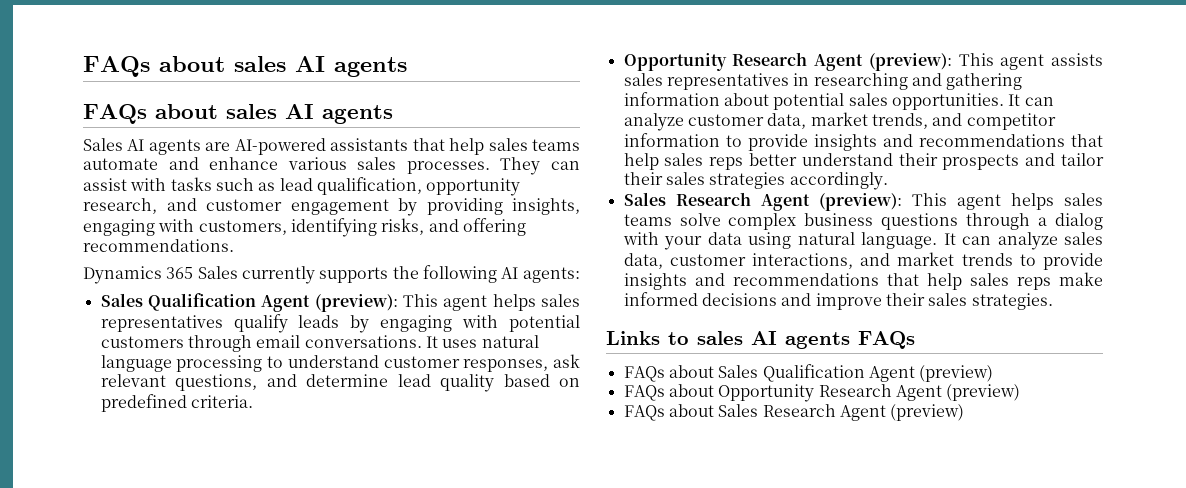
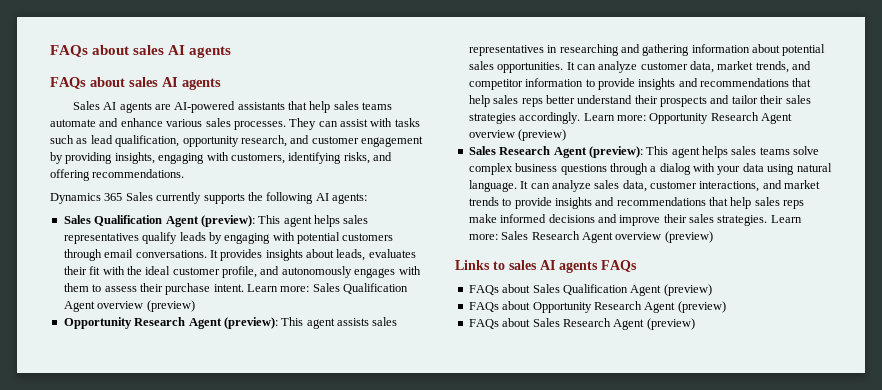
- It uses natural language processing to understand customer responses, ask relevant questions, and determine lead quality based on predefined criteria.
+ It provides insights about leads, evaluates their fit with the ideal customer profile, and autonomously engages with them to assess their purchase intent. Learn more: Sales Qualification Agent overview (preview)
+ Learn more: Opportunity Research Agent overview (preview)
+ Learn more: Sales Research Agent overview (preview)

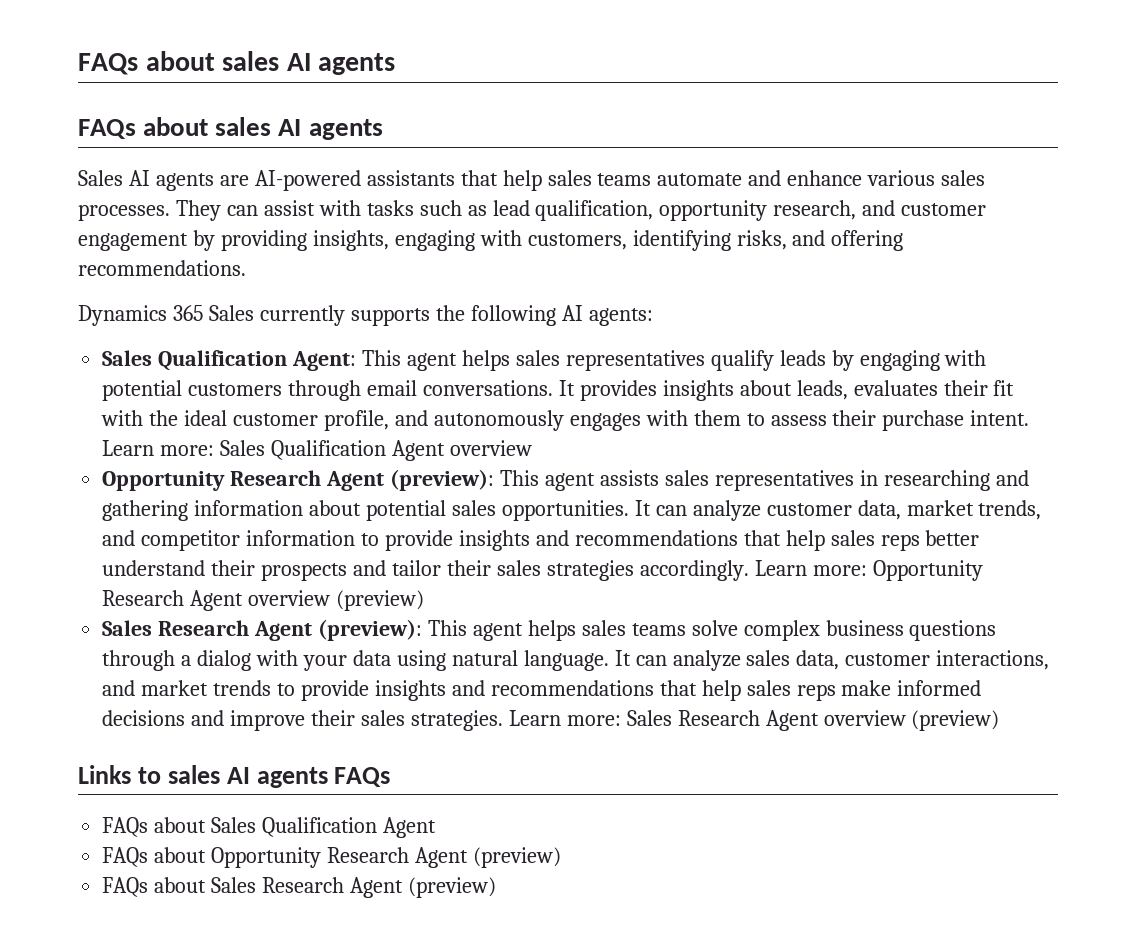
- Sales Qualification Agent (preview): This agent helps sales representatives qualify leads by engaging with potential customers through email conversations.
+ Sales Qualification Agent: This agent helps sales representatives qualify leads by engaging with potential customers through email conversations.
- Learn more: Sales Qualification Agent overview (preview)
+ Learn more: Sales Qualification Agent overview
- FAQs about Sales Qualification Agent (preview)
+ FAQs about Sales Qualification Agent

